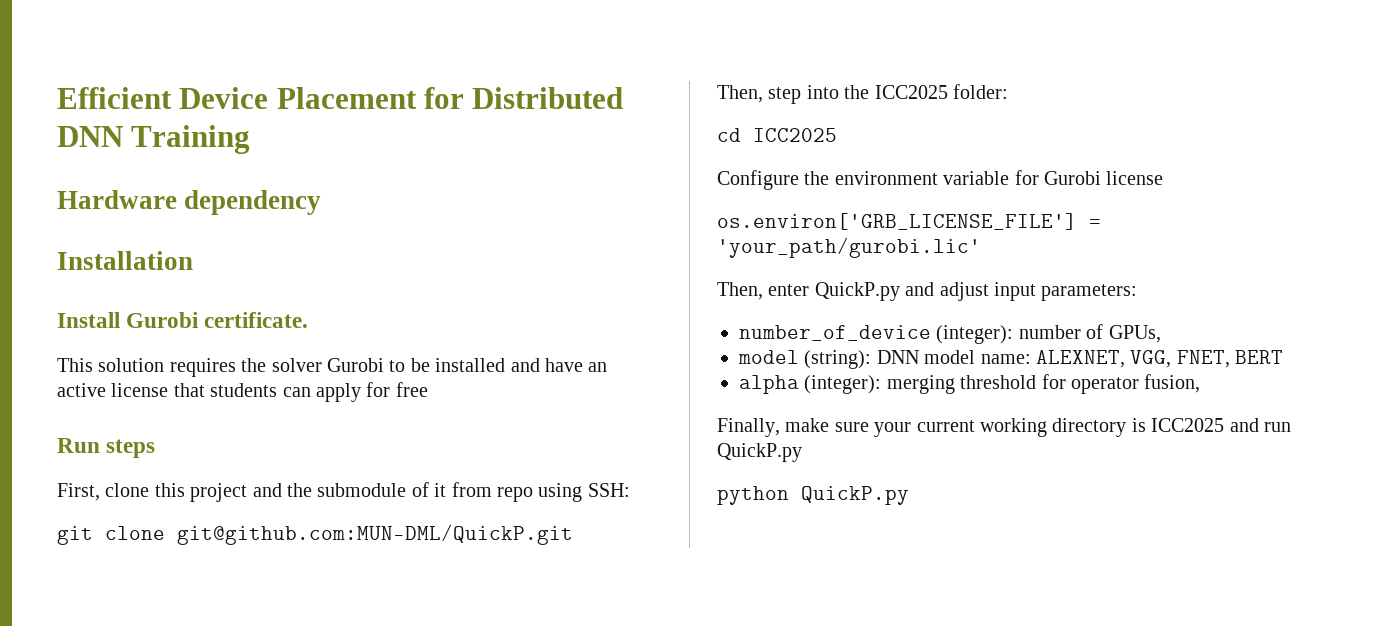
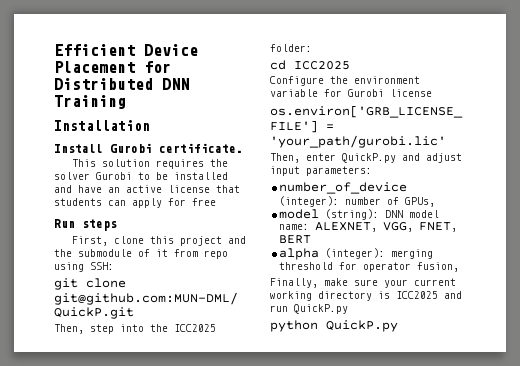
- Hardware dependency

